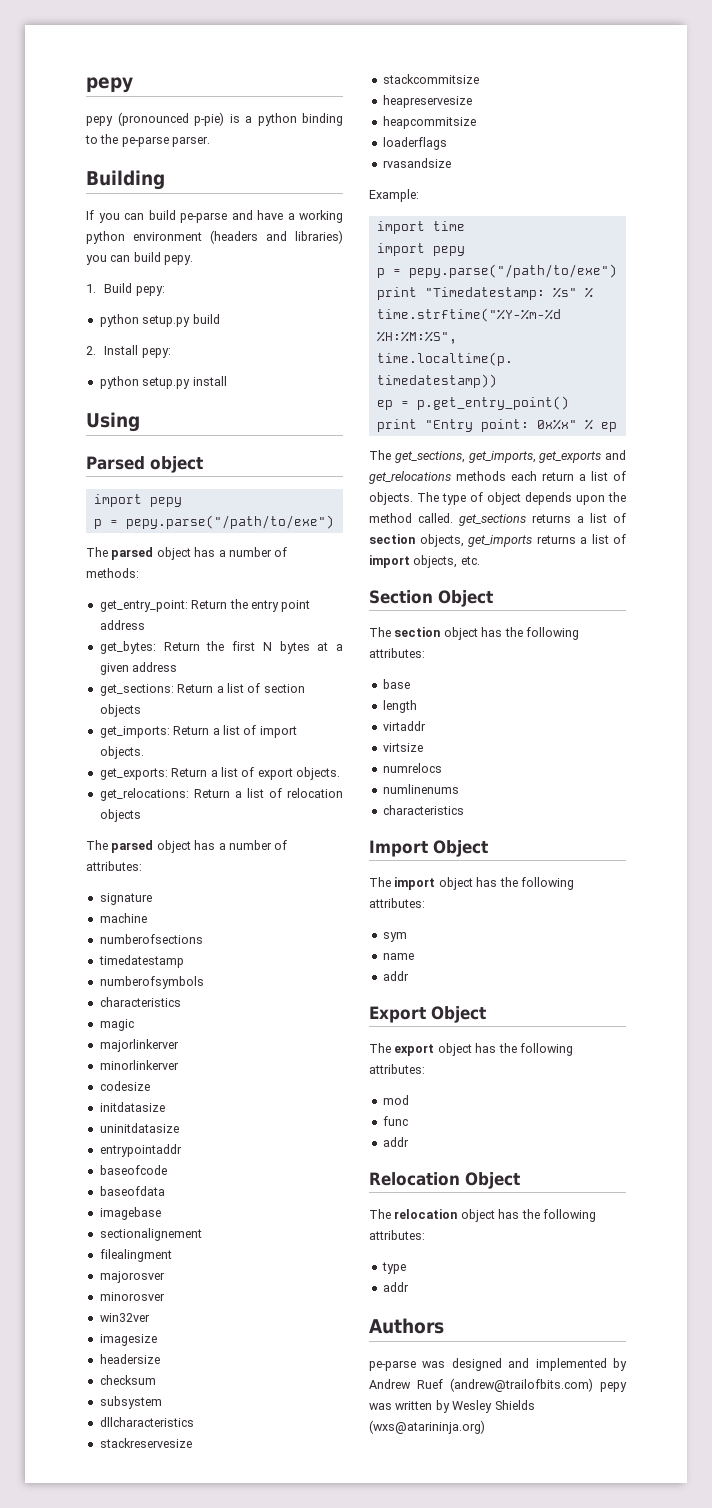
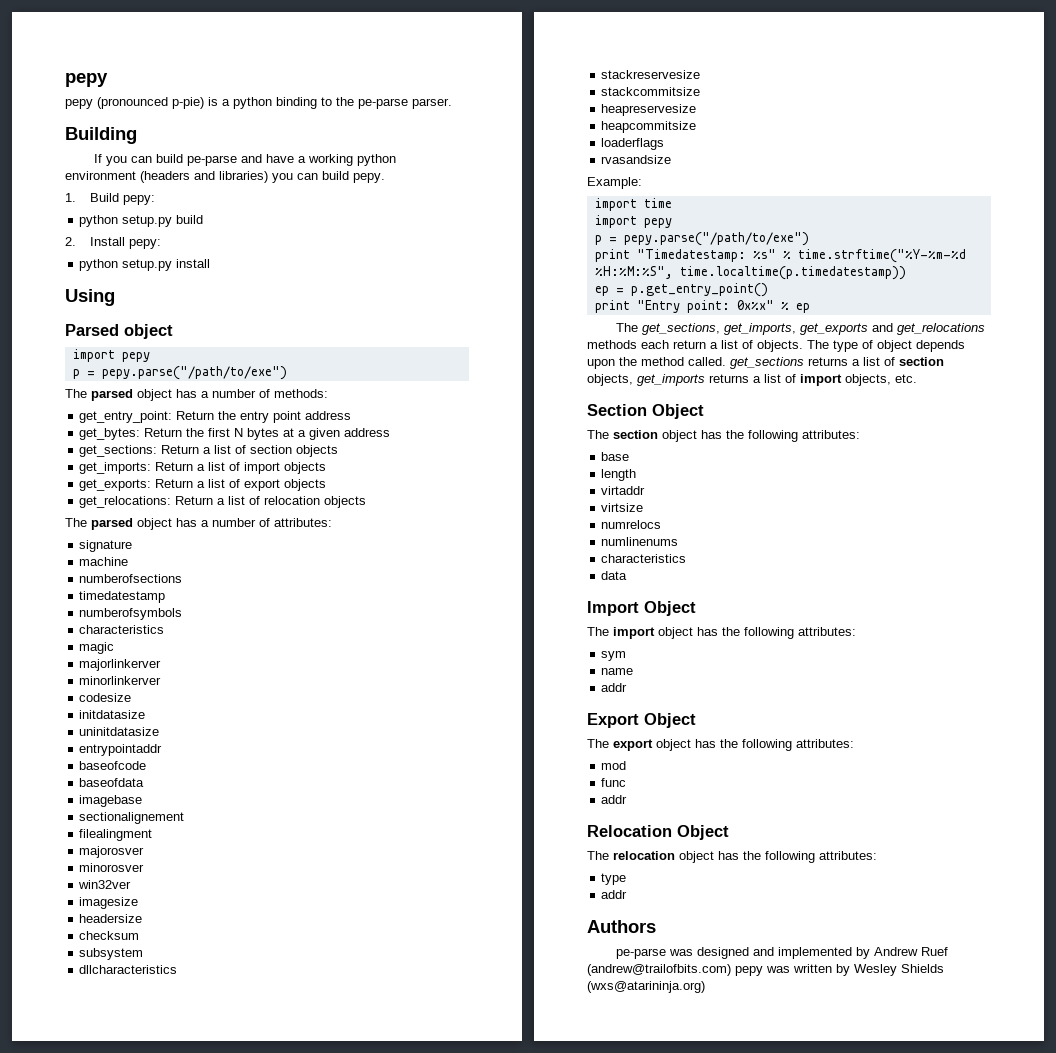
- get_imports: Return a list of import objects.
+ get_imports: Return a list of import objects
- get_exports: Return a list of export objects.
+ get_exports: Return a list of export objects
+ data

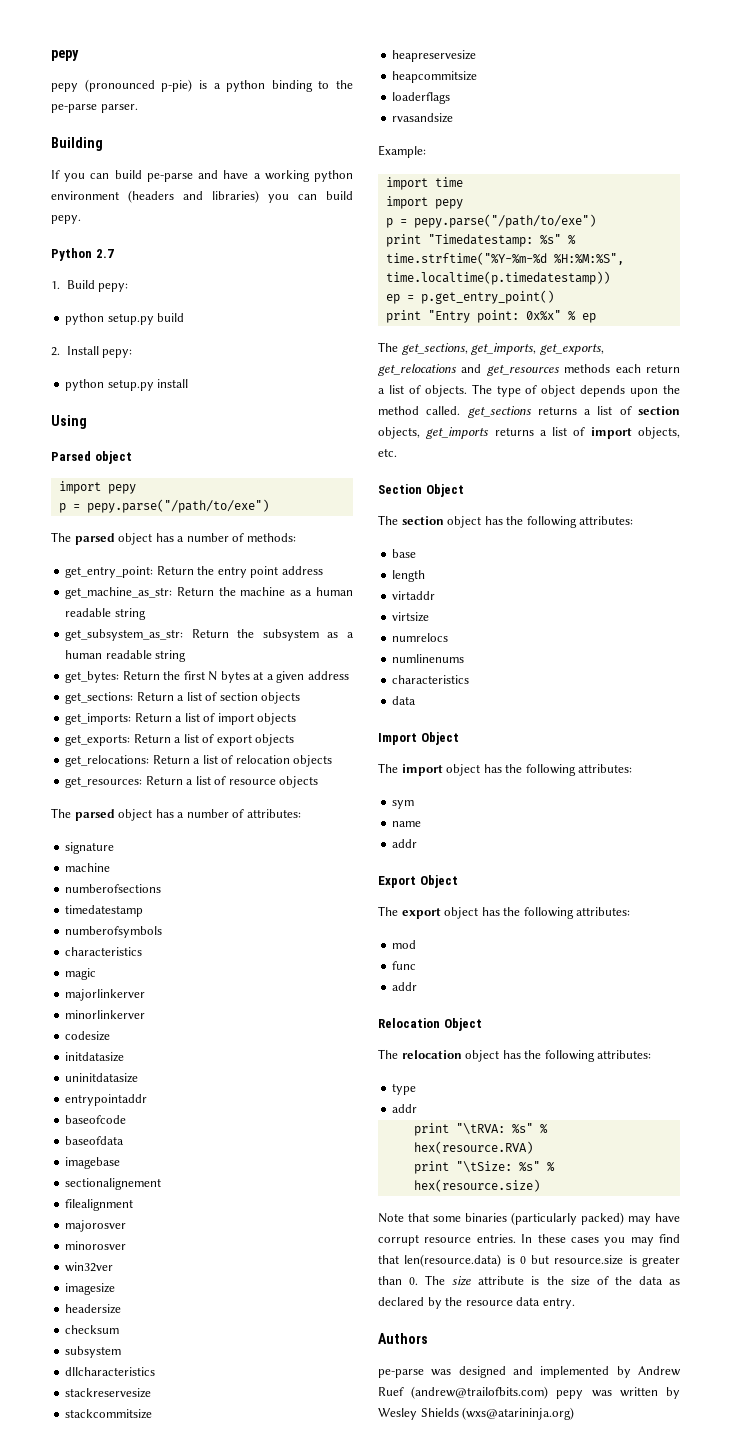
+ Python 2.7
+ get_machine_as_str: Return the machine as a human readable string
+ get_subsystem_as_str: Return the subsystem as a human readable string
+ get_resources: Return a list of resource objects
- filealingment
+ filealignment
- The get_sections, get_imports, get_exports and get_relocations methods each return a list of objects.
+ The get_sections, get_imports, get_exports, get_relocations and get_resources methods each return a list of objects.
+ print "\tRVA: %s" % hex(resource.RVA)
+ print "\tSize: %s" % hex(resource.size)
+ Note that some binaries (particularly packed) may have corrupt resource entries. In these cases you may find that len(resource.data) is 0 but resource.size is greater than 0. The size attribute is the size of the data as declared by the resource data entry.

